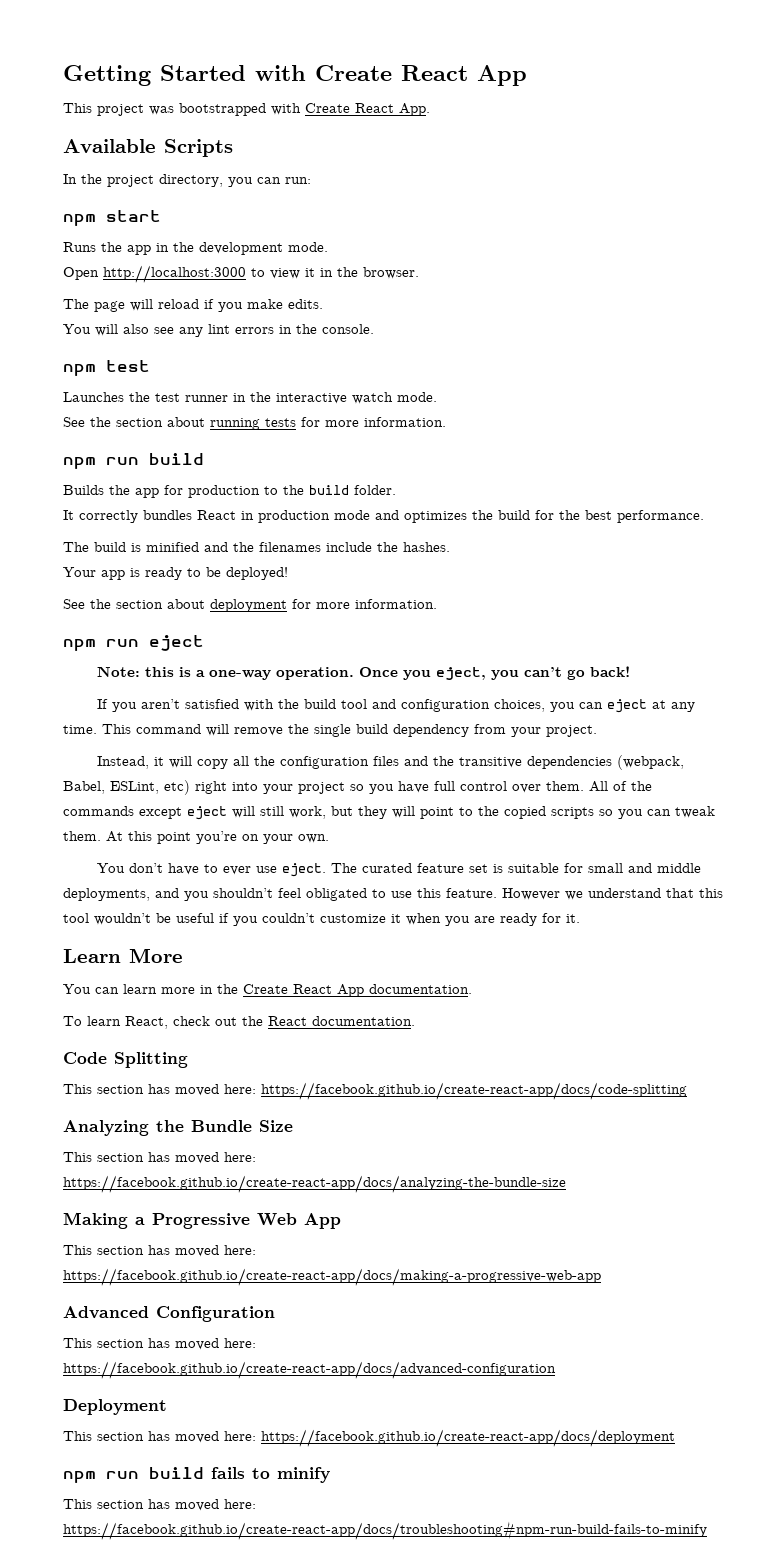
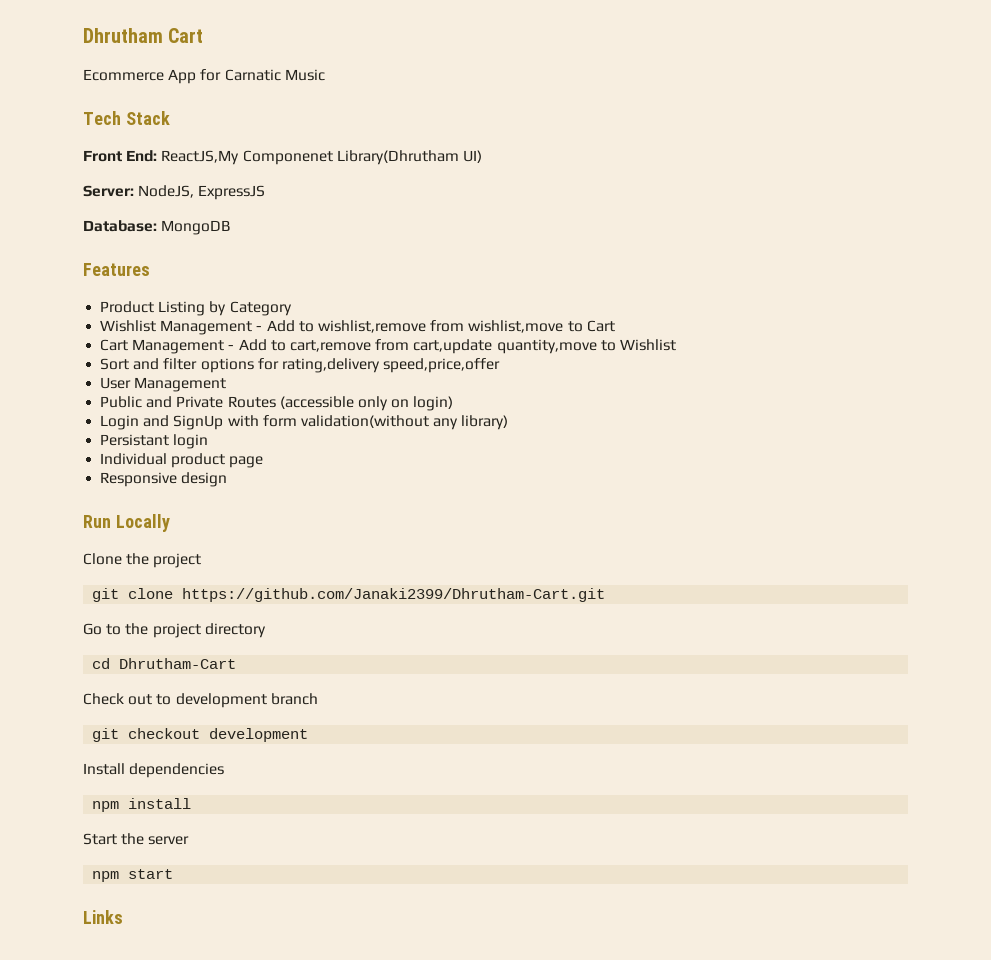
- Getting Started with Create React App
- This project was bootstrapped with Create React App.
- Available Scripts
- In the project directory, you can run:
+ Dhrutham Cart
+ Ecommerce App for Carnatic Music
+ Tech Stack
+ Front End: ReactJS,My Componenet Library(Dhrutham UI)
+ Server: NodeJS, ExpressJS
+ Database: MongoDB
+ Features
+ Product Listing by Category
+ Wishlist Management - Add to wishlist,remove from wishlist,move to Cart
+ Cart Management - Add to cart,remove from cart,update quantity,move to Wishlist
+ Sort and filter options for rating,delivery speed,price,offer
+ User Management
+ Public and Private Routes (accessible only on login)
+ Login and SignUp with form validation(without any library)
+ Persistant login
+ Individual product page
+ Responsive design
+ Run Locally
+ Clone the project
+ git clone https://github.com/Janaki2399/Dhrutham-Cart.git
+ Go to the project directory
+ cd Dhrutham-Cart
+ Check out to development branch
+ git checkout development
+ Install dependencies
+ npm install
+ Start the server
  npm start
- Runs the app in the development mode.
- Open http://localhost:3000 to view it in the browser.
- The page will reload if you make edits.
- You will also see any lint errors in the console.
- npm test
- Launches the test runner in the interactive watch mode.
- See the section about running tests for more information.
- npm run build
- Builds the app for production to the build folder.
- It correctly bundles React in production mode and optimizes the build for the best performance.
- The build is minified and the filenames include the hashes.
- Your app is ready to be deployed!
- See the section about deployment for more information.
- npm run eject
- Note: this is a one-way operation. Once you eject, you can’t go back!
- If you aren’t satisfied with the build tool and configuration choices, you can eject at any time. This command will remove the single build dependency from your project.
- Instead, it will copy all the configuration files and the transitive dependencies (webpack, Babel, ESLint, etc) right into your project so you have full control over them. All of the commands except eject will still work, but they will point to the copied scripts so you can tweak them. At this point you’re on your own.
- You don’t have to ever use eject. The curated feature set is suitable for small and middle deployments, and you shouldn’t feel obligated to use this feature. However we understand that this tool wouldn’t be useful if you couldn’t customize it when you are ready for it.
- Learn More
- You can learn more in the Create React App documentation.
- To learn React, check out the React documentation.
- Code Splitting
- This section has moved here: https://facebook.github.io/create-react-app/docs/code-splitting
- Analyzing the Bundle Size
- This section has moved here: https://facebook.github.io/create-react-app/docs/analyzing-the-bundle-size
- Making a Progressive Web App
- This section has moved here: https://facebook.github.io/create-react-app/docs/making-a-progressive-web-app
- Advanced Configuration
- This section has moved here: https://facebook.github.io/create-react-app/docs/advanced-configuration
- Deployment
- This section has moved here: https://facebook.github.io/create-react-app/docs/deployment
- npm run build fails to minify
- This section has moved here: https://facebook.github.io/create-react-app/docs/troubleshooting#npm-run-build-fails-to-minify
+ Links

